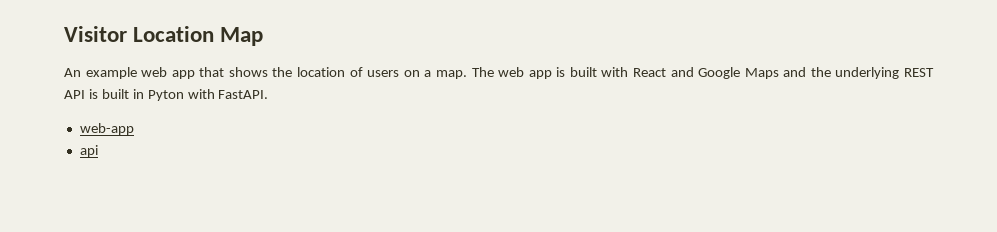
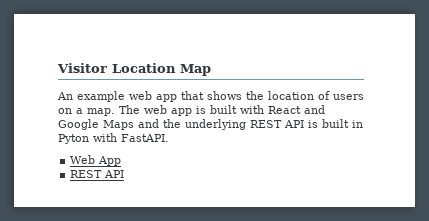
- web-app
- api
+ Web App
+ REST API

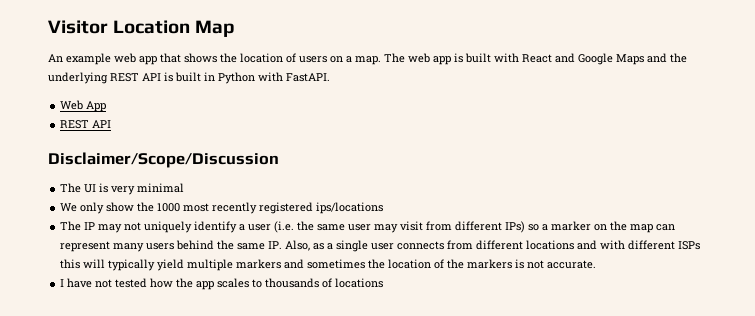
- The web app is built with React and Google Maps and the underlying REST API is built in Pyton with FastAPI.
+ The web app is built with React and Google Maps and the underlying REST API is built in Python with FastAPI.
+ Disclaimer/Scope/Discussion
+ The UI is very minimal
+ We only show the 1000 most recently registered ips/locations
+ The IP may not uniquely identify a user (i.e. the same user may visit from different IPs) so a marker on the map can represent many users behind the same IP. Also, as a single user connects from different locations and with different ISPs this will typically yield multiple markers and sometimes the location of the markers is not accurate.
+ I have not tested how the app scales to thousands of locations

